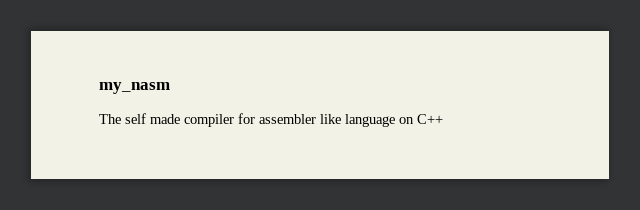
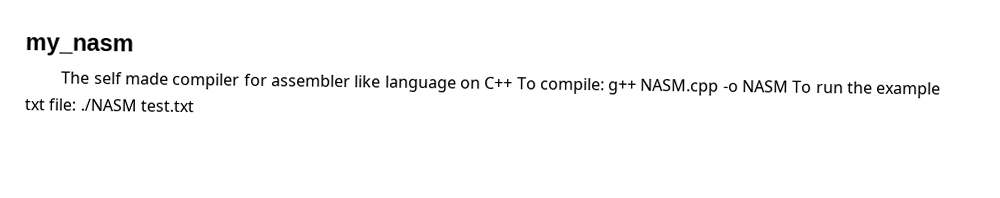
- The self made compiler for assembler like language on C++
+ The self made compiler for assembler like language on C++ To compile: g++ NASM.cpp -o NASM To run the example txt file: ./NASM test.txt

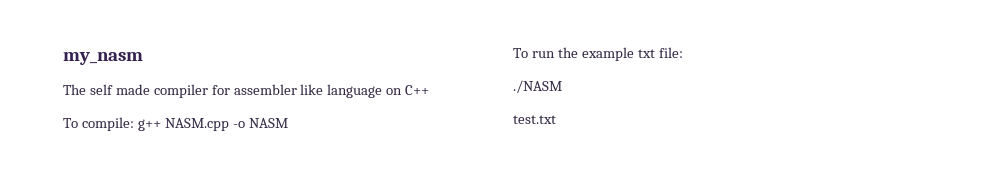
- The self made compiler for assembler like language on C++ To compile: g++ NASM.cpp -o NASM To run the example txt file: ./NASM test.txt
+ The self made compiler for assembler like language on C++
+ To compile: g++ NASM.cpp -o NASM
+ To run the example txt file:
+ ./NASM
+ test.txt

